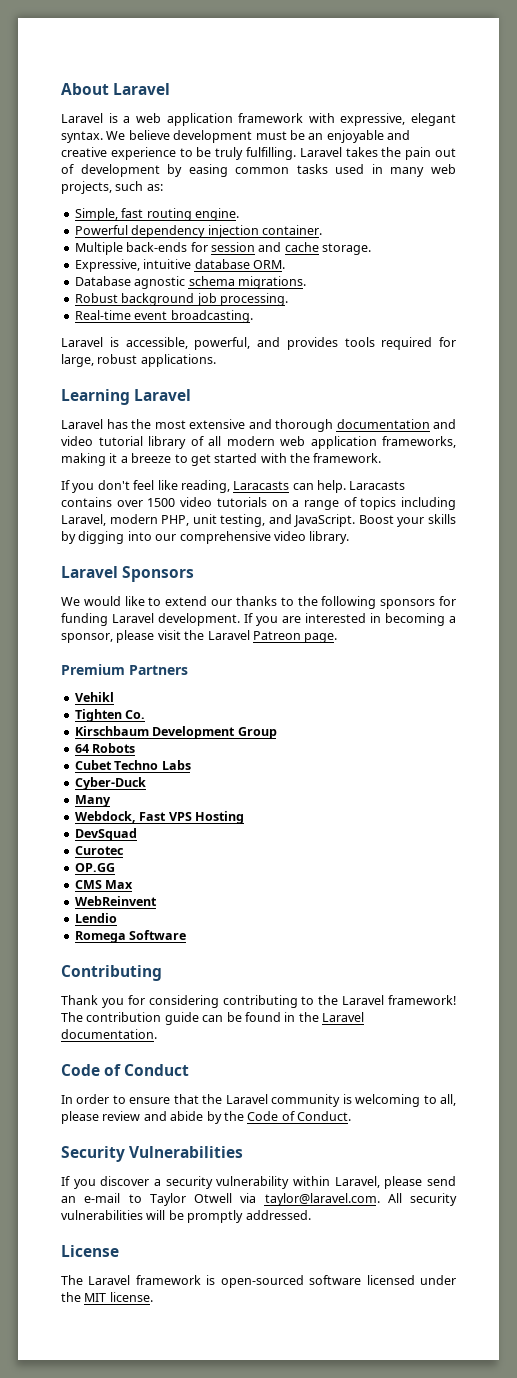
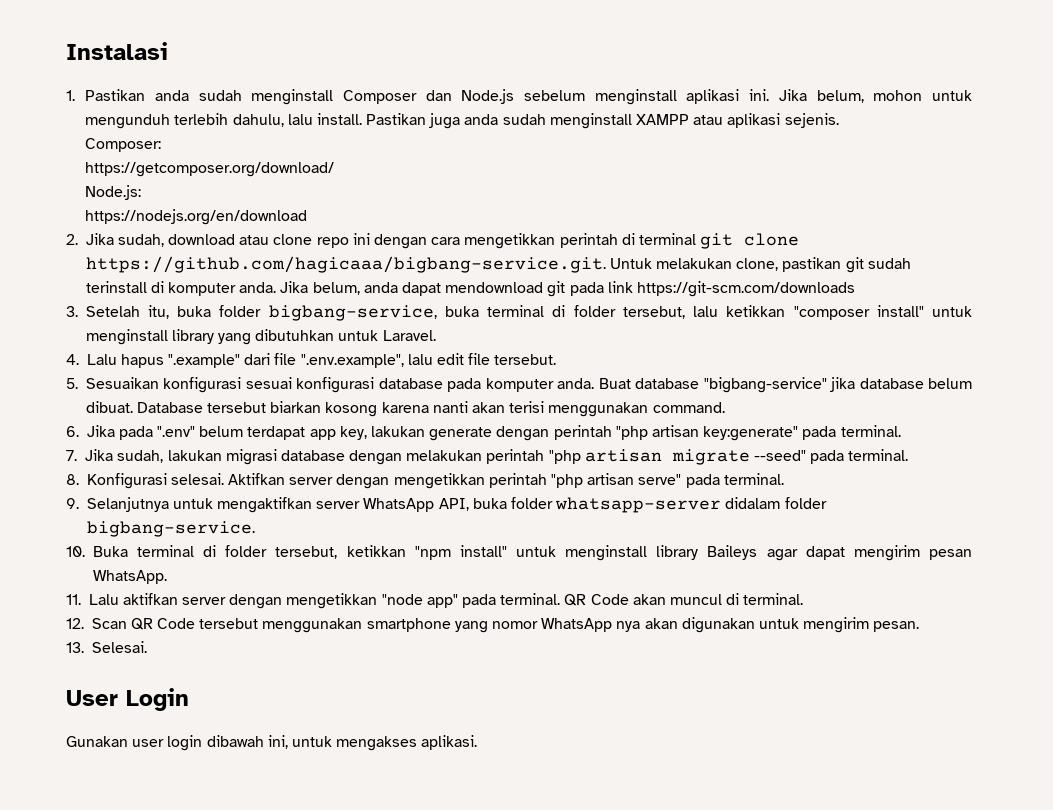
- About Laravel
- Laravel is a web application framework with expressive, elegant syntax. We believe development must be an enjoyable and creative experience to be truly fulfilling. Laravel takes the pain out of development by easing common tasks used in many web projects, such as:
- Simple, fast routing engine.
- Powerful dependency injection container.
- Multiple back-ends for session and cache storage.
- Expressive, intuitive database ORM.
- Database agnostic schema migrations.
- Robust background job processing.
- Real-time event broadcasting.
- Laravel is accessible, powerful, and provides tools required for large, robust applications.
- Learning Laravel
- Laravel has the most extensive and thorough documentation and video tutorial library of all modern web application frameworks, making it a breeze to get started with the framework.
- If you don't feel like reading, Laracasts can help. Laracasts contains over 1500 video tutorials on a range of topics including Laravel, modern PHP, unit testing, and JavaScript. Boost your skills by digging into our comprehensive video library.
- Laravel Sponsors
- We would like to extend our thanks to the following sponsors for funding Laravel development. If you are interested in becoming a sponsor, please visit the Laravel Patreon page.
- Premium Partners
- Vehikl
- Tighten Co.
- Kirschbaum Development Group
- 64 Robots
- Cubet Techno Labs
- Cyber-Duck
- Many
- Webdock, Fast VPS Hosting
- DevSquad
- Curotec
- OP.GG
- CMS Max
- WebReinvent
- Lendio
- Romega Software
- Contributing
- Thank you for considering contributing to the Laravel framework! The contribution guide can be found in the Laravel documentation.
- Code of Conduct
- In order to ensure that the Laravel community is welcoming to all, please review and abide by the Code of Conduct.
- Security Vulnerabilities
- If you discover a security vulnerability within Laravel, please send an e-mail to Taylor Otwell via taylor@laravel.com. All security vulnerabilities will be promptly addressed.
- License
- The Laravel framework is open-sourced software licensed under the MIT license.
+ Instalasi
+ 1. Pastikan anda sudah menginstall Composer dan Node.js sebelum menginstall aplikasi ini. Jika belum, mohon untuk mengunduh terlebih dahulu, lalu install. Pastikan juga anda sudah menginstall XAMPP atau aplikasi sejenis.
+ Composer:
+ https://getcomposer.org/download/
+ Node.js:
+ https://nodejs.org/en/download
+ 2. Jika sudah, download atau clone repo ini dengan cara mengetikkan perintah di terminal git clone https://github.com/hagicaaa/bigbang-service.git. Untuk melakukan clone, pastikan git sudah terinstall di komputer anda. Jika belum, anda dapat mendownload git pada link https://git-scm.com/downloads
+ 3. Setelah itu, buka folder bigbang-service, buka terminal di folder tersebut, lalu ketikkan "composer install" untuk menginstall library yang dibutuhkan untuk Laravel.
+ 4. Lalu hapus ".example" dari file ".env.example", lalu edit file tersebut.
+ 5. Sesuaikan konfigurasi sesuai konfigurasi database pada komputer anda. Buat database "bigbang-service" jika database belum dibuat. Database tersebut biarkan kosong karena nanti akan terisi menggunakan command.
+ 6. Jika pada ".env" belum terdapat app key, lakukan generate dengan perintah "php artisan key:generate" pada terminal.
+ 7. Jika sudah, lakukan migrasi database dengan melakukan perintah "php artisan migrate --seed" pada terminal.
+ 8. Konfigurasi selesai. Aktifkan server dengan mengetikkan perintah "php artisan serve" pada terminal.
+ 9. Selanjutnya untuk mengaktifkan server WhatsApp API, buka folder whatsapp-server didalam folder bigbang-service.
+ 10. Buka terminal di folder tersebut, ketikkan "npm install" untuk menginstall library Baileys agar dapat mengirim pesan WhatsApp.
+ 11. Lalu aktifkan server dengan mengetikkan "node app" pada terminal. QR Code akan muncul di terminal.
+ 12. Scan QR Code tersebut menggunakan smartphone yang nomor WhatsApp nya akan digunakan untuk mengirim pesan.
+ 13. Selesai.
+ User Login
+ Gunakan user login dibawah ini, untuk mengakses aplikasi.

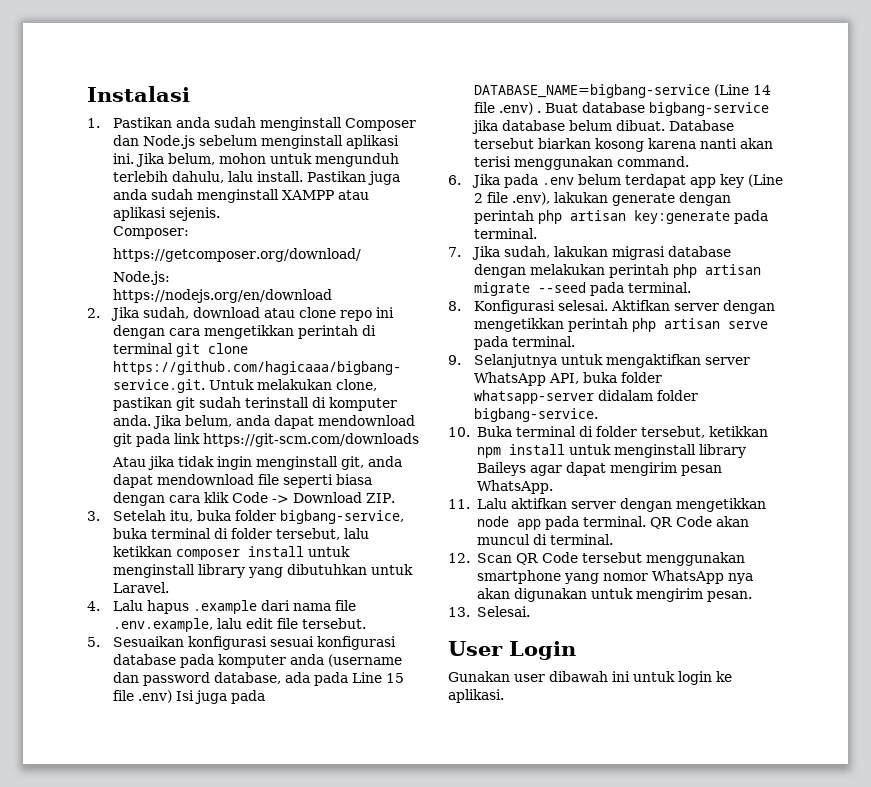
+ Atau jika tidak ingin menginstall git, anda dapat mendownload file seperti biasa dengan cara klik Code -> Download ZIP.
- 3. Setelah itu, buka folder bigbang-service, buka terminal di folder tersebut, lalu ketikkan "composer install" untuk menginstall library yang dibutuhkan untuk Laravel.
+ 3. Setelah itu, buka folder bigbang-service, buka terminal di folder tersebut, lalu ketikkan composer install untuk menginstall library yang dibutuhkan untuk Laravel.
- 4. Lalu hapus ".example" dari file ".env.example", lalu edit file tersebut.
+ 4. Lalu hapus .example dari nama file .env.example, lalu edit file tersebut.
- 5. Sesuaikan konfigurasi sesuai konfigurasi database pada komputer anda.
+ 5. Sesuaikan konfigurasi sesuai konfigurasi database pada komputer anda (username dan password database, ada pada Line 15 file .env) Isi juga pada DATABASE_NAME=bigbang-service (Line 14 file .env) .
- Buat database "bigbang-service" jika database belum dibuat.
+ Buat database bigbang-service jika database belum dibuat.
- 6. Jika pada ".env" belum terdapat app key, lakukan generate dengan perintah "php artisan key:generate" pada terminal.
+ 6. Jika pada .env belum terdapat app key (Line 2 file .env), lakukan generate dengan perintah php artisan key:generate pada terminal.
- 7. Jika sudah, lakukan migrasi database dengan melakukan perintah "php artisan migrate --seed" pada terminal.
+ 7. Jika sudah, lakukan migrasi database dengan melakukan perintah php artisan migrate --seed pada terminal.
- Aktifkan server dengan mengetikkan perintah "php artisan serve" pada terminal.
+ Aktifkan server dengan mengetikkan perintah php artisan serve pada terminal.
- 10. Buka terminal di folder tersebut, ketikkan "npm install" untuk menginstall library Baileys agar dapat mengirim pesan WhatsApp.
+ 10. Buka terminal di folder tersebut, ketikkan npm install untuk menginstall library Baileys agar dapat mengirim pesan WhatsApp.
- 11. Lalu aktifkan server dengan mengetikkan "node app" pada terminal.
+ 11. Lalu aktifkan server dengan mengetikkan node app pada terminal.
- Gunakan user login dibawah ini, untuk mengakses aplikasi.
+ Gunakan user dibawah ini untuk login ke aplikasi.

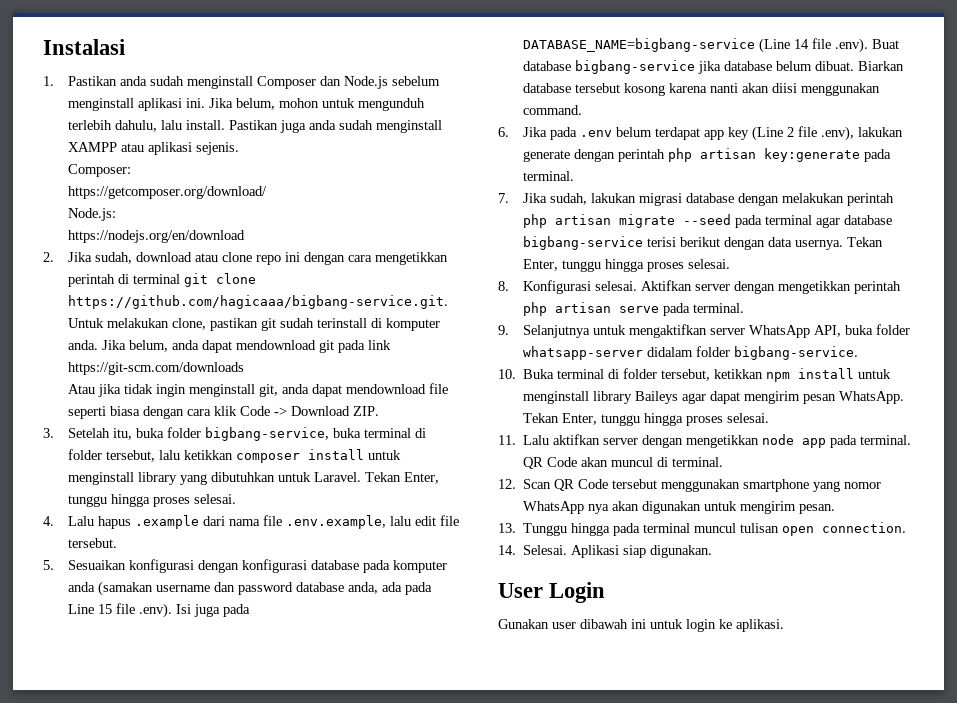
- 3. Setelah itu, buka folder bigbang-service, buka terminal di folder tersebut, lalu ketikkan composer install untuk menginstall library yang dibutuhkan untuk Laravel.
+ 3. Setelah itu, buka folder bigbang-service, buka terminal di folder tersebut, lalu ketikkan composer install untuk menginstall library yang dibutuhkan untuk Laravel. Tekan Enter, tunggu hingga proses selesai.
- 5. Sesuaikan konfigurasi sesuai konfigurasi database pada komputer anda (username dan password database, ada pada Line 15 file .env) Isi juga pada DATABASE_NAME=bigbang-service (Line 14 file .env) . Buat database bigbang-service jika database belum dibuat.
+ 5. Sesuaikan konfigurasi dengan konfigurasi database pada komputer anda (samakan username dan password database anda, ada pada Line 15 file .env). Isi juga pada DATABASE_NAME=bigbang-service (Line 14 file .env). Buat database bigbang-service jika database belum dibuat.
- Database tersebut biarkan kosong karena nanti akan terisi menggunakan command.
+ Biarkan database tersebut kosong karena nanti akan diisi menggunakan command.
- 7. Jika sudah, lakukan migrasi database dengan melakukan perintah php artisan migrate --seed pada terminal.
+ 7. Jika sudah, lakukan migrasi database dengan melakukan perintah php artisan migrate --seed pada terminal agar database bigbang-service terisi berikut dengan data usernya. Tekan Enter, tunggu hingga proses selesai.
- 10. Buka terminal di folder tersebut, ketikkan npm install untuk menginstall library Baileys agar dapat mengirim pesan WhatsApp.
+ 10. Buka terminal di folder tersebut, ketikkan npm install untuk menginstall library Baileys agar dapat mengirim pesan WhatsApp. Tekan Enter, tunggu hingga proses selesai.
- 13. Selesai.
+ 13. Tunggu hingga pada terminal muncul tulisan open connection.
+ 14. Selesai. Aplikasi siap digunakan.

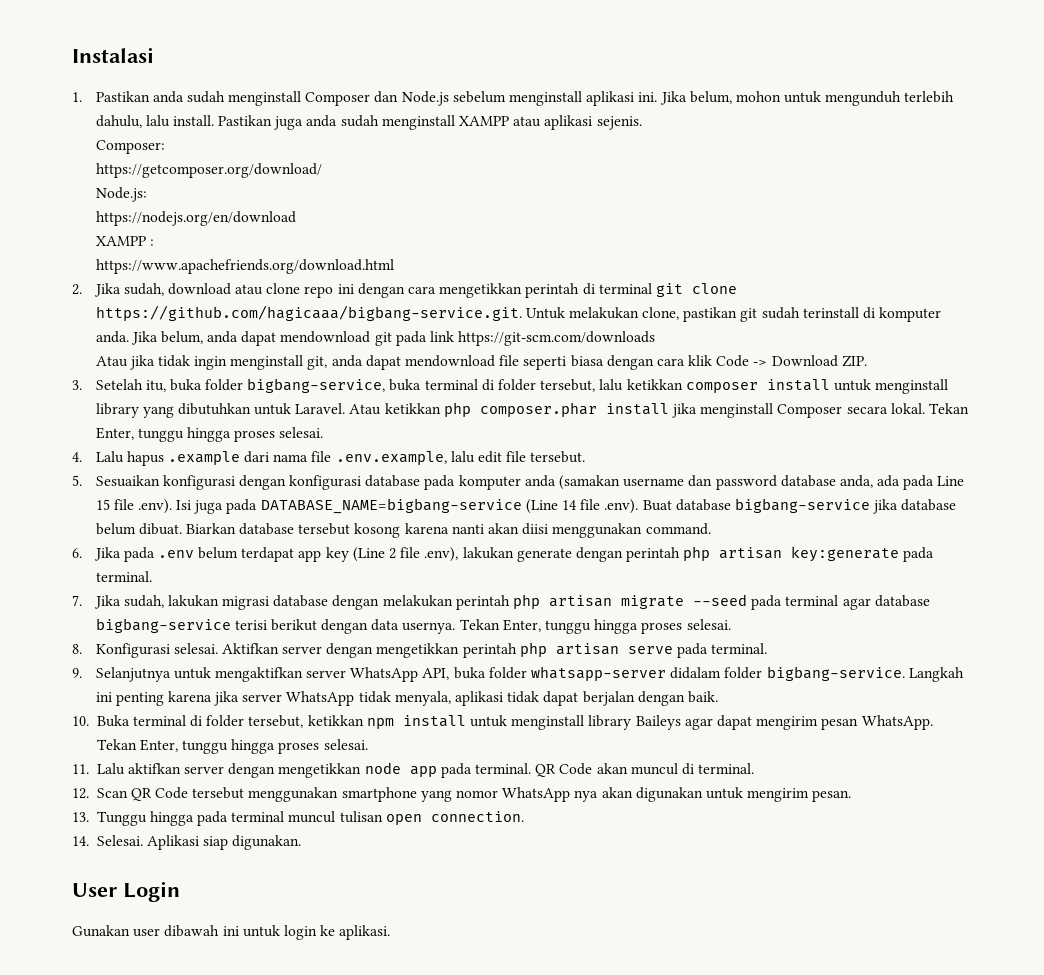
+ XAMPP :
+ https://www.apachefriends.org/download.html
+ Atau ketikkan php composer.phar install jika menginstall Composer secara lokal.
+ Langkah ini penting karena jika server WhatsApp tidak menyala, aplikasi tidak dapat berjalan dengan baik.

